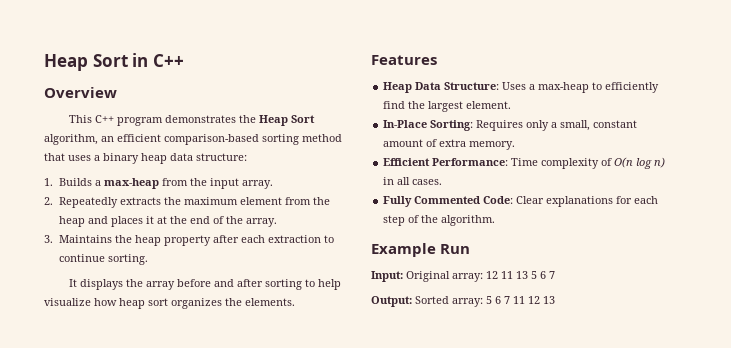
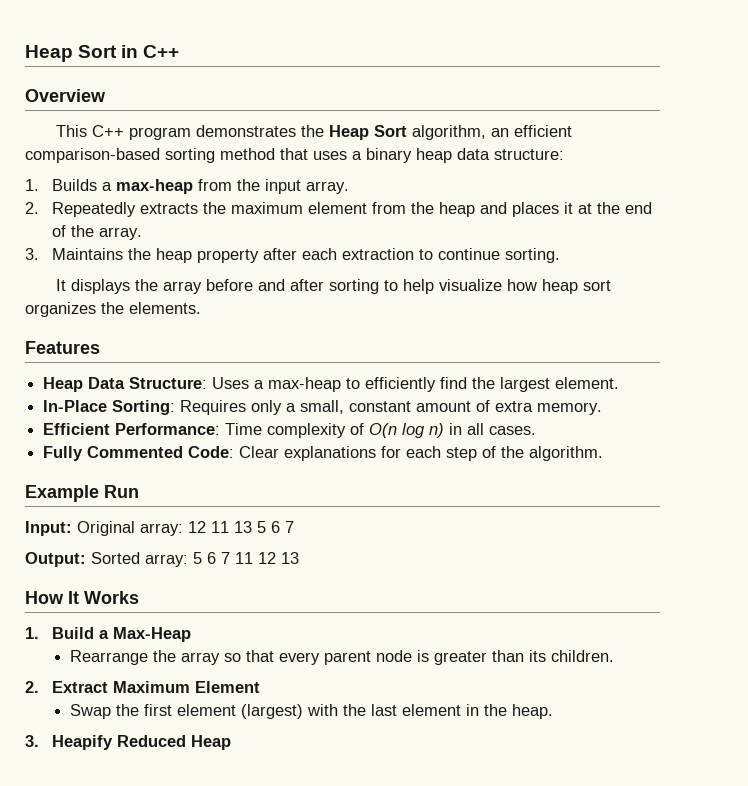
+ How It Works
+ 1. Build a Max-Heap
+ Rearrange the array so that every parent node is greater than its children.
+ 2. Extract Maximum Element
+ Swap the first element (largest) with the last element in the heap.
+ 3. Heapify Reduced Heap

